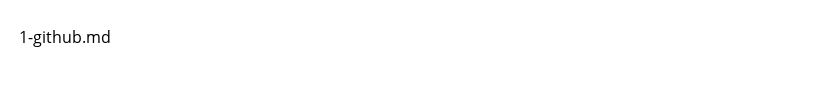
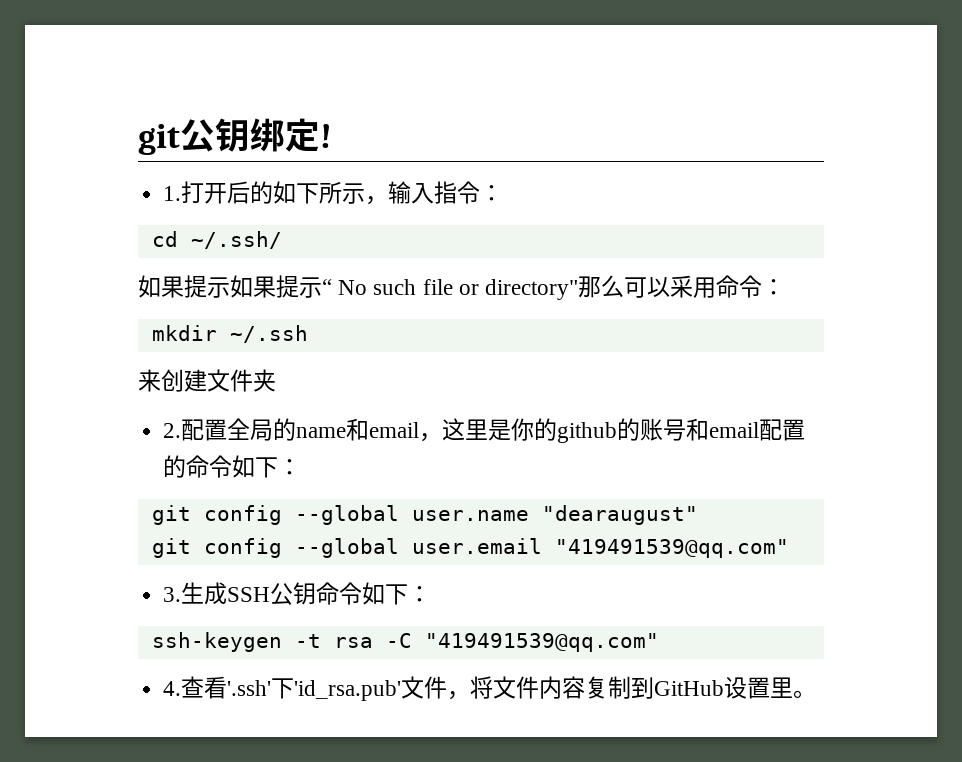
- 1-github.md
+ git公钥绑定!
+ 1.打开后的如下所示，输入指令：
+ cd ~/.ssh/
+ 如果提示如果提示“ No such file or directory"那么可以采用命令：
+ mkdir ~/.ssh
+ 来创建文件夹
+ 2.配置全局的name和email，这里是你的github的账号和email配置的命令如下：
+ git config --global user.name "dearaugust"
+ git config --global user.email "419491539@qq.com"
+ 3.生成SSH公钥命令如下：
+ ssh-keygen -t rsa -C "419491539@qq.com"
+ 4.查看'.ssh'下'id_rsa.pub'文件，将文件内容复制到GitHub设置里。

